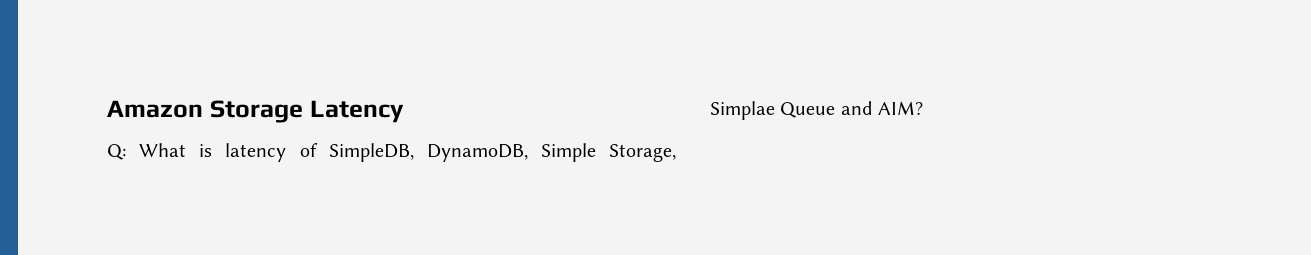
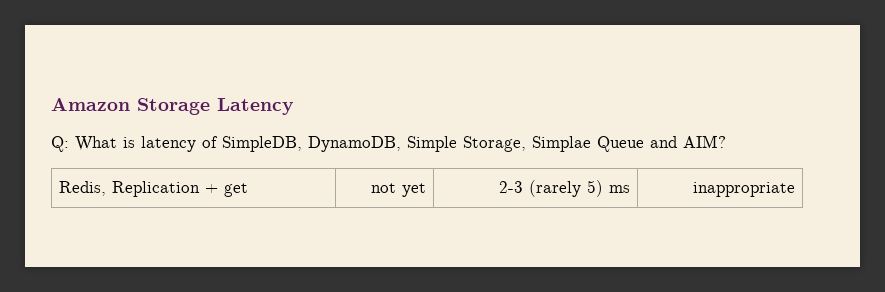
+ Redis, Replication + get | not yet | 2-3 (rarely 5) ms | inappropriate

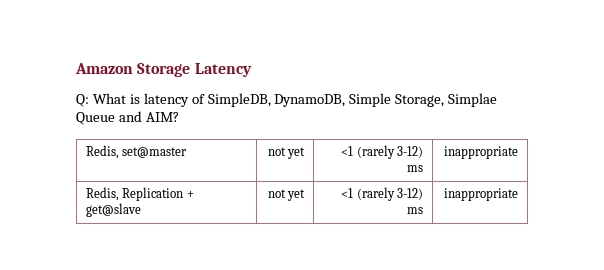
- Redis, Replication + get | not yet | 2-3 (rarely 5) ms | inappropriate
+ Redis, set@master | not yet | <1 (rarely 3-12) ms | inappropriate
+ Redis, Replication + get@slave | not yet | <1 (rarely 3-12) ms | inappropriate

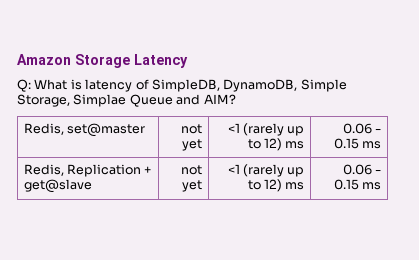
- Redis, set@master | not yet | <1 (rarely 3-12) ms | inappropriate
+ Redis, set@master | not yet | <1 (rarely up to 12) ms | 0.06 - 0.15 ms
- Redis, Replication + get@slave | not yet | <1 (rarely 3-12) ms | inappropriate
+ Redis, Replication + get@slave | not yet | <1 (rarely up to 12) ms | 0.06 - 0.15 ms

